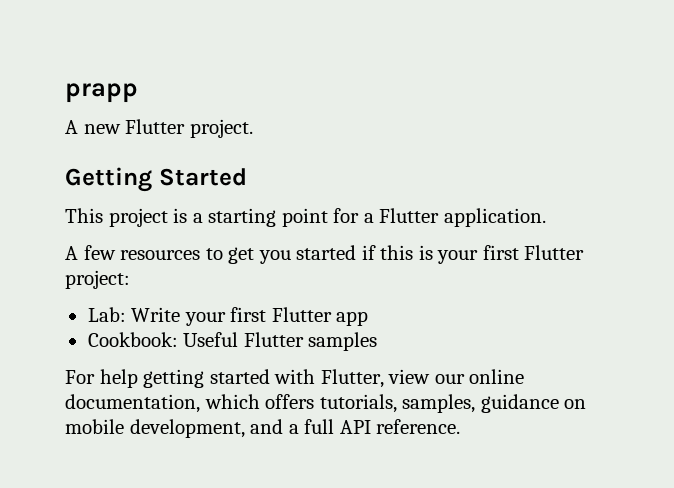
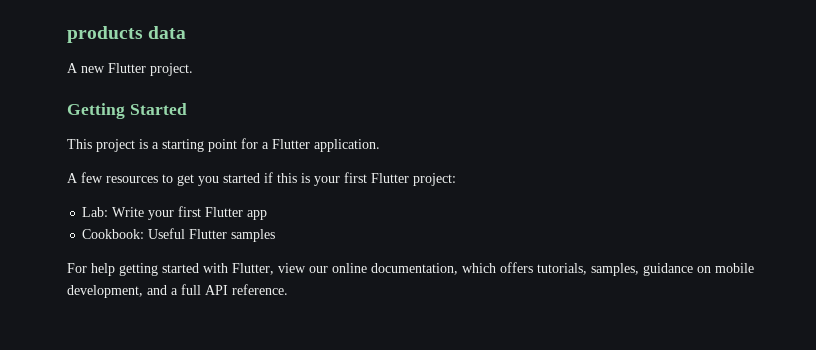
- prapp
+ products data

